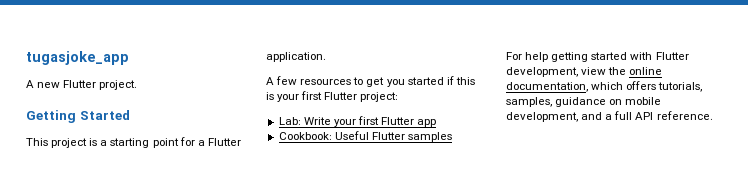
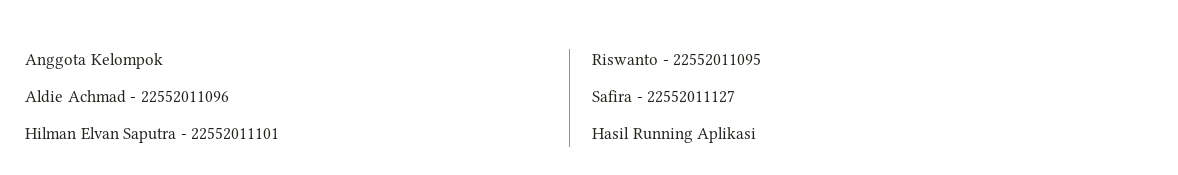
- tugasjoke_app
- A new Flutter project.
- Getting Started
- This project is a starting point for a Flutter application.
- A few resources to get you started if this is your first Flutter project:
- Lab: Write your first Flutter app
- Cookbook: Useful Flutter samples
- For help getting started with Flutter development, view the online documentation, which offers tutorials, samples, guidance on mobile development, and a full API reference.
+ Anggota Kelompok
+ Aldie Achmad - 22552011096
+ Hilman Elvan Saputra - 22552011101
+ Riswanto - 22552011095
+ Safira - 22552011127
+ Hasil Running Aplikasi

